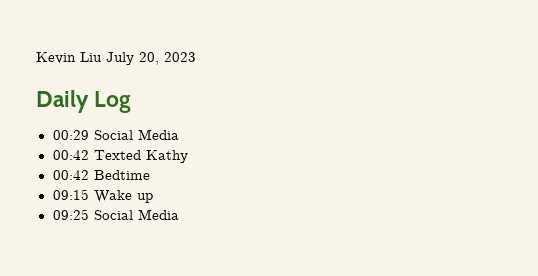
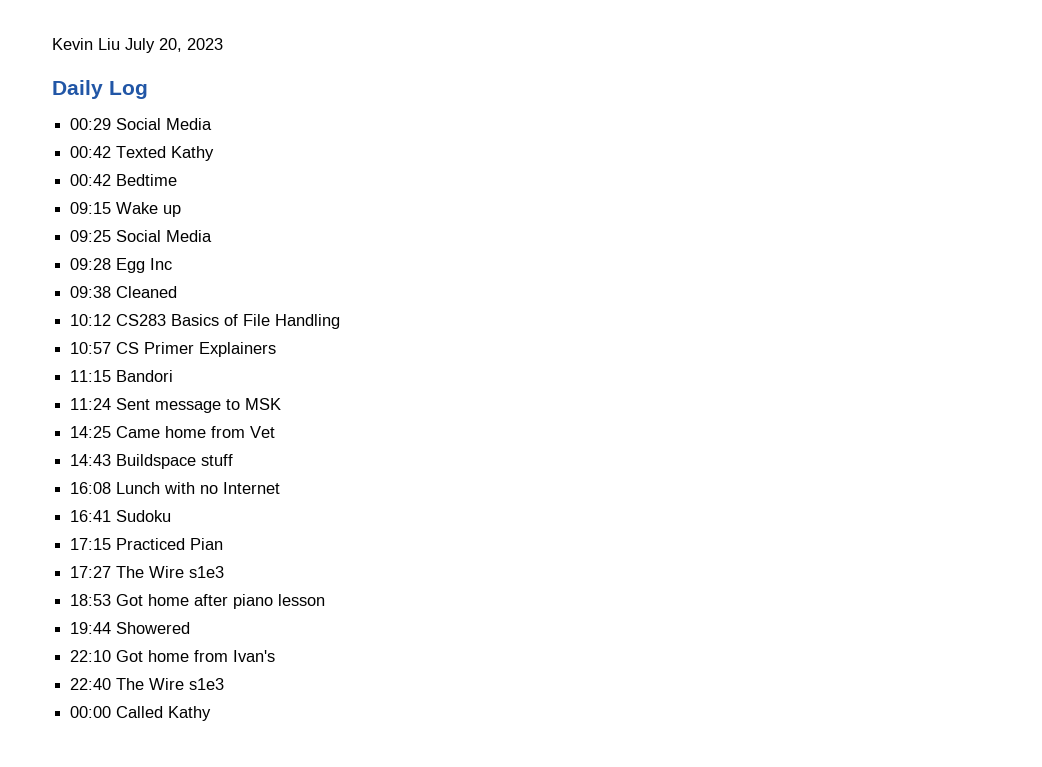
+ 09:28 Egg Inc
+ 09:38 Cleaned
+ 10:12 CS283 Basics of File Handling
+ 10:57 CS Primer Explainers
+ 11:15 Bandori
+ 11:24 Sent message to MSK
+ 14:25 Came home from Vet
+ 14:43 Buildspace stuff
+ 16:08 Lunch with no Internet
+ 16:41 Sudoku
+ 17:15 Practiced Pian
+ 17:27 The Wire s1e3
+ 18:53 Got home after piano lesson
+ 19:44 Showered
+ 22:10 Got home from Ivan's
+ 22:40 The Wire s1e3
+ 00:00 Called Kathy

